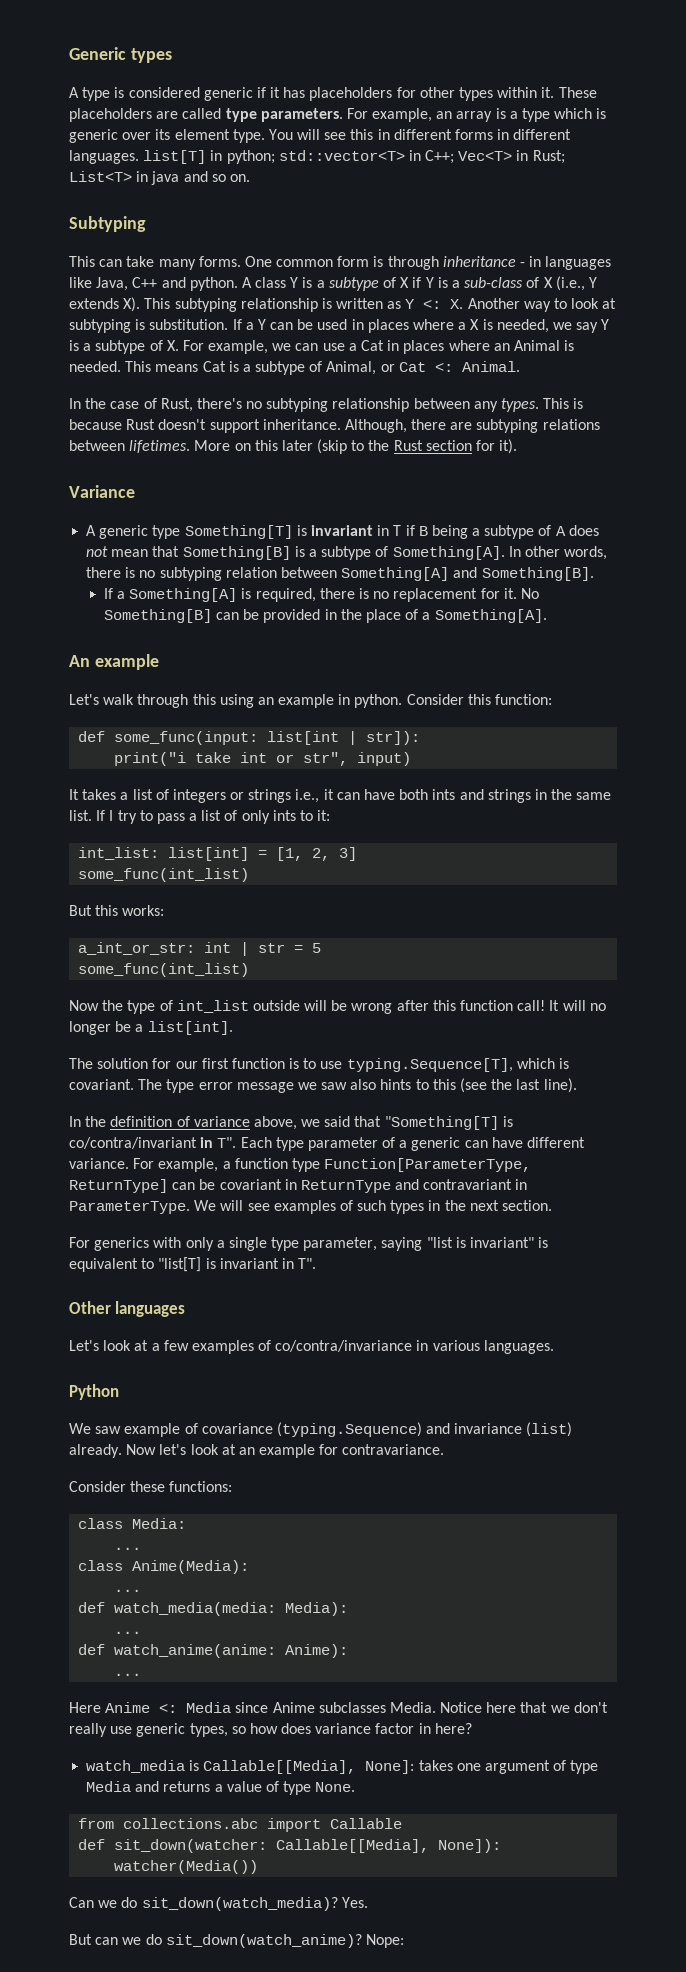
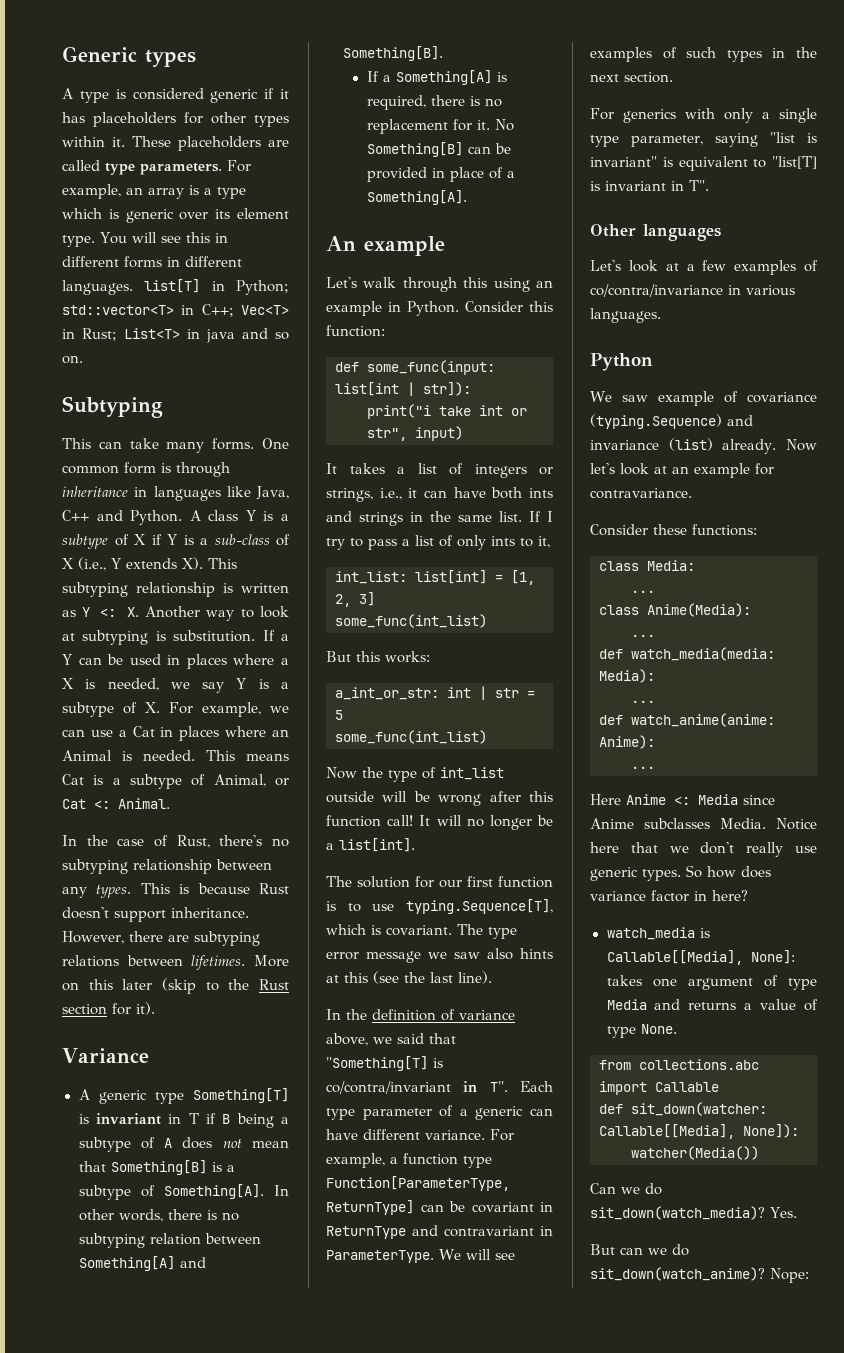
- You will see this in different forms in different languages. list[T] in python; std::vector<T> in C++; Vec<T> in Rust; List<T> in java and so on.
+ You will see this in different forms in different languages. list[T] in Python; std::vector<T> in C++; Vec<T> in Rust; List<T> in java and so on.
- One common form is through inheritance - in languages like Java, C++ and python.
+ One common form is through inheritance in languages like Java, C++ and Python.
- Although, there are subtyping relations between lifetimes.
+ However, there are subtyping relations between lifetimes.
- No Something[B] can be provided in the place of a Something[A].
+ No Something[B] can be provided in place of a Something[A].
- Let's walk through this using an example in python.
+ Let's walk through this using an example in Python.
- It takes a list of integers or strings i.e., it can have both ints and strings in the same list.
+ It takes a list of integers or strings, i.e., it can have both ints and strings in the same list.
- If I try to pass a list of only ints to it:
+ If I try to pass a list of only ints to it,
- The type error message we saw also hints to this (see the last line).
+ The type error message we saw also hints at this (see the last line).
- Notice here that we don't really use generic types, so how does variance factor in here?
+ Notice here that we don't really use generic types. So how does variance factor in here?

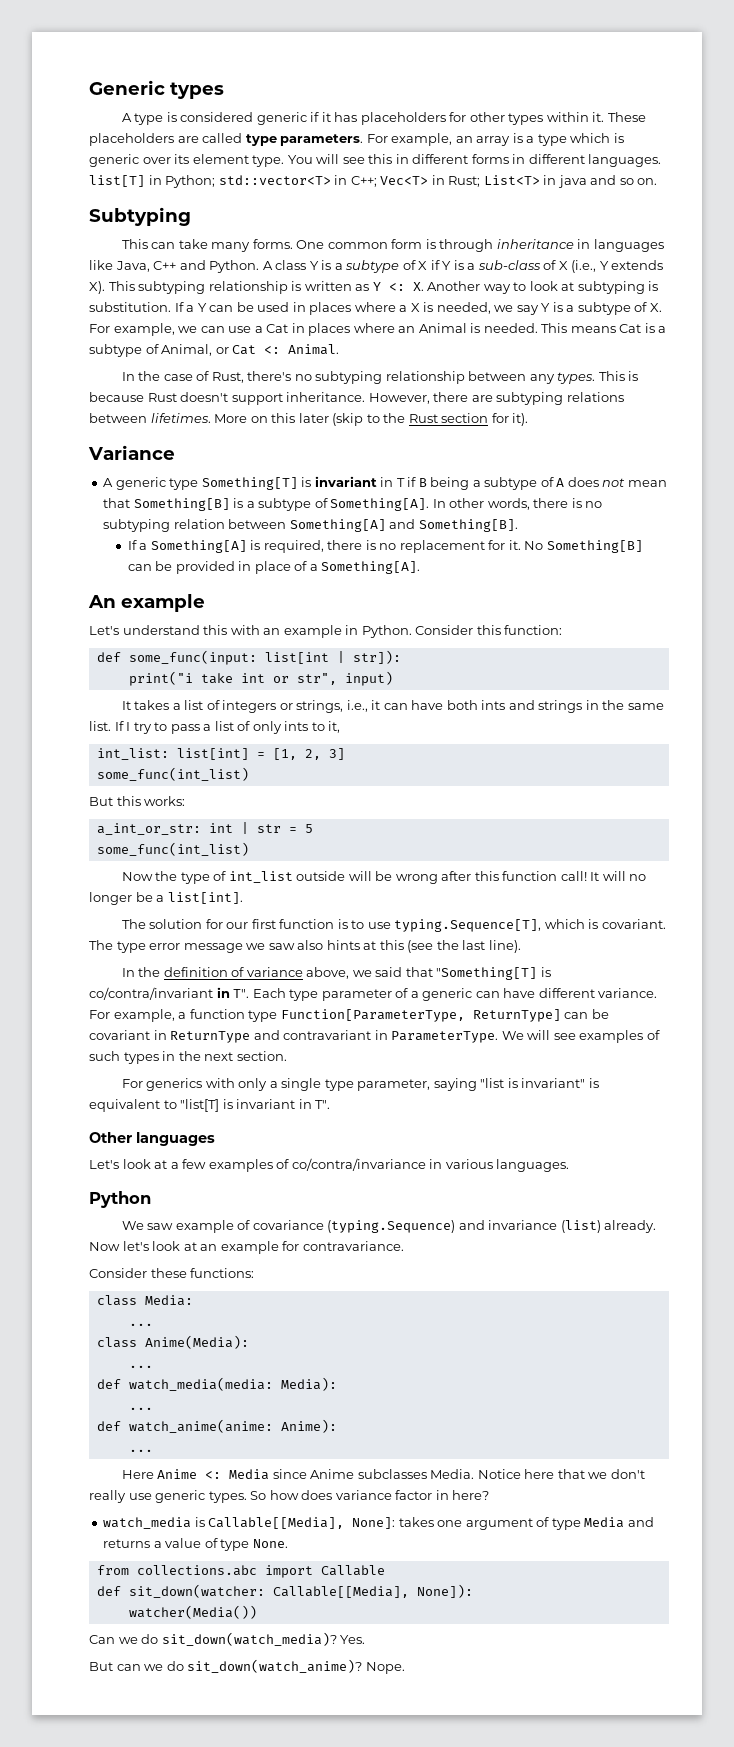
- Let's walk through this using an example in Python.
+ Let's understand this with an example in Python.
- Nope:
+ Nope.

